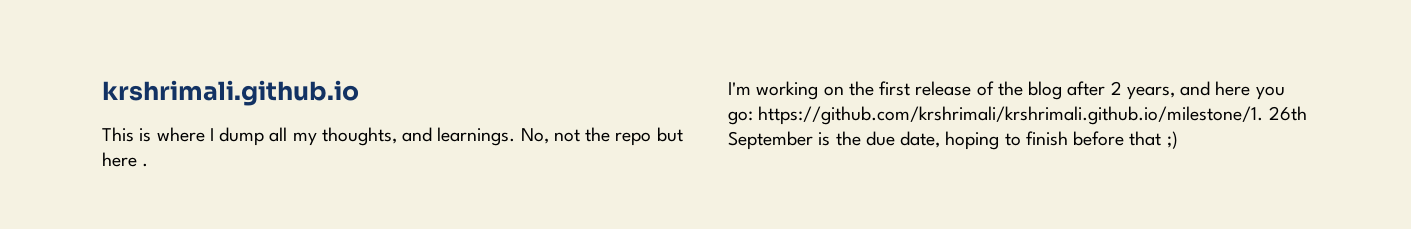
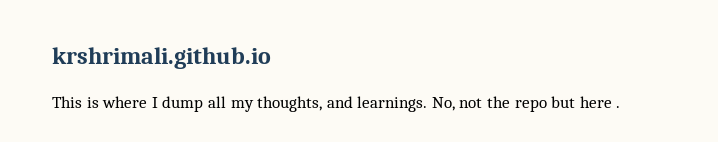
- I'm working on the first release of the blog after 2 years, and here you go: https://github.com/krshrimali/krshrimali.github.io/milestone/1. 26th September is the due date, hoping to finish before that ;)

